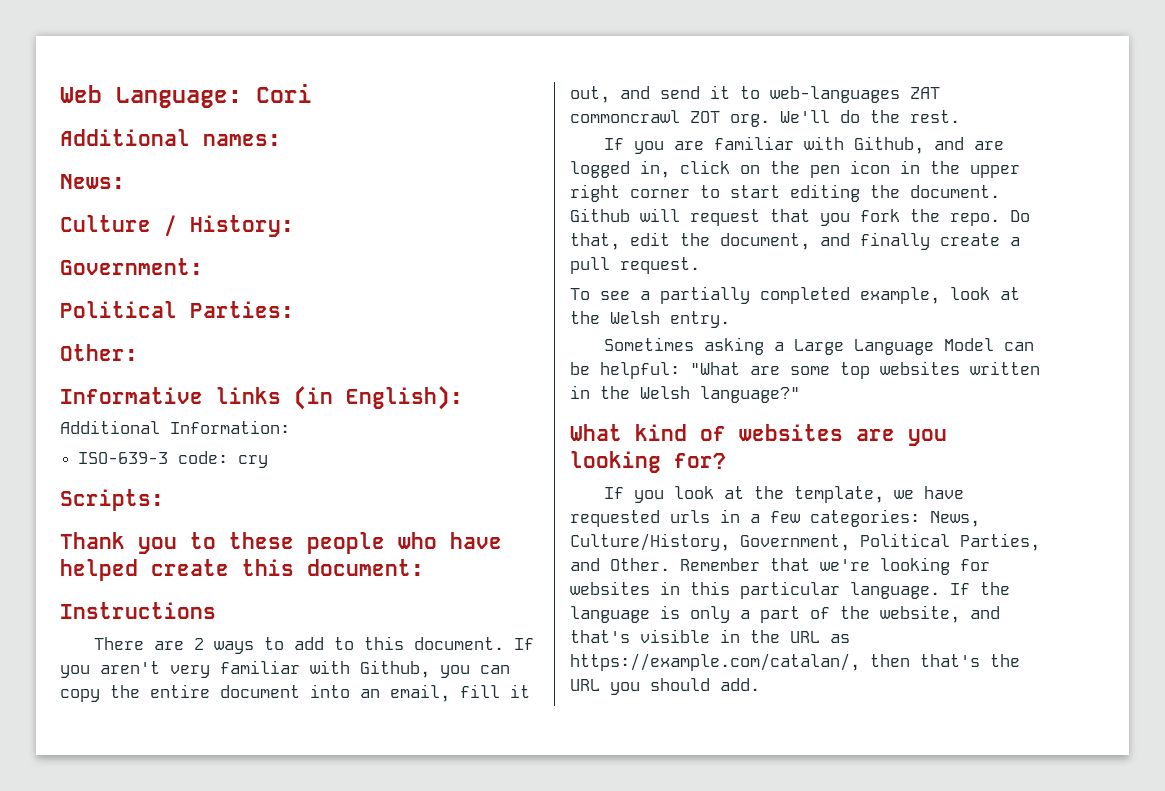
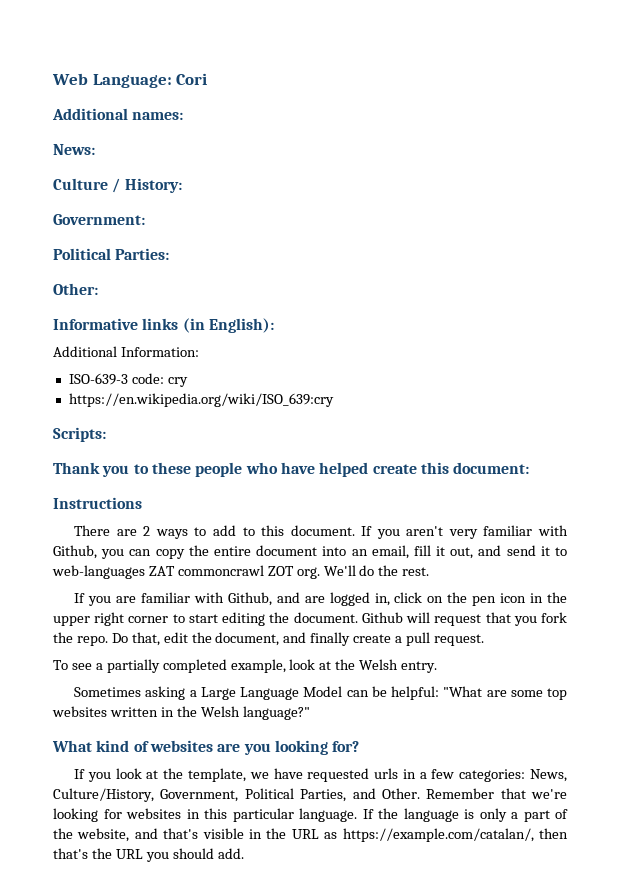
+ https://en.wikipedia.org/wiki/ISO_639:cry

